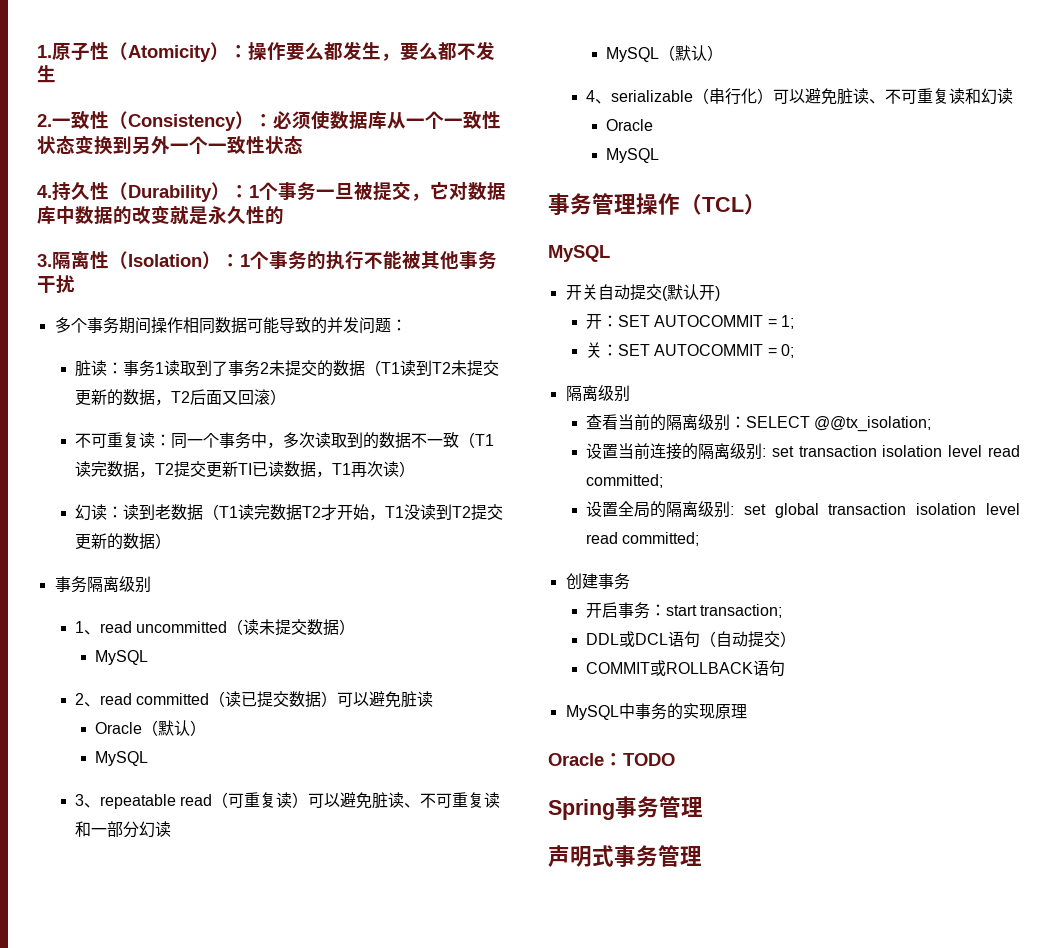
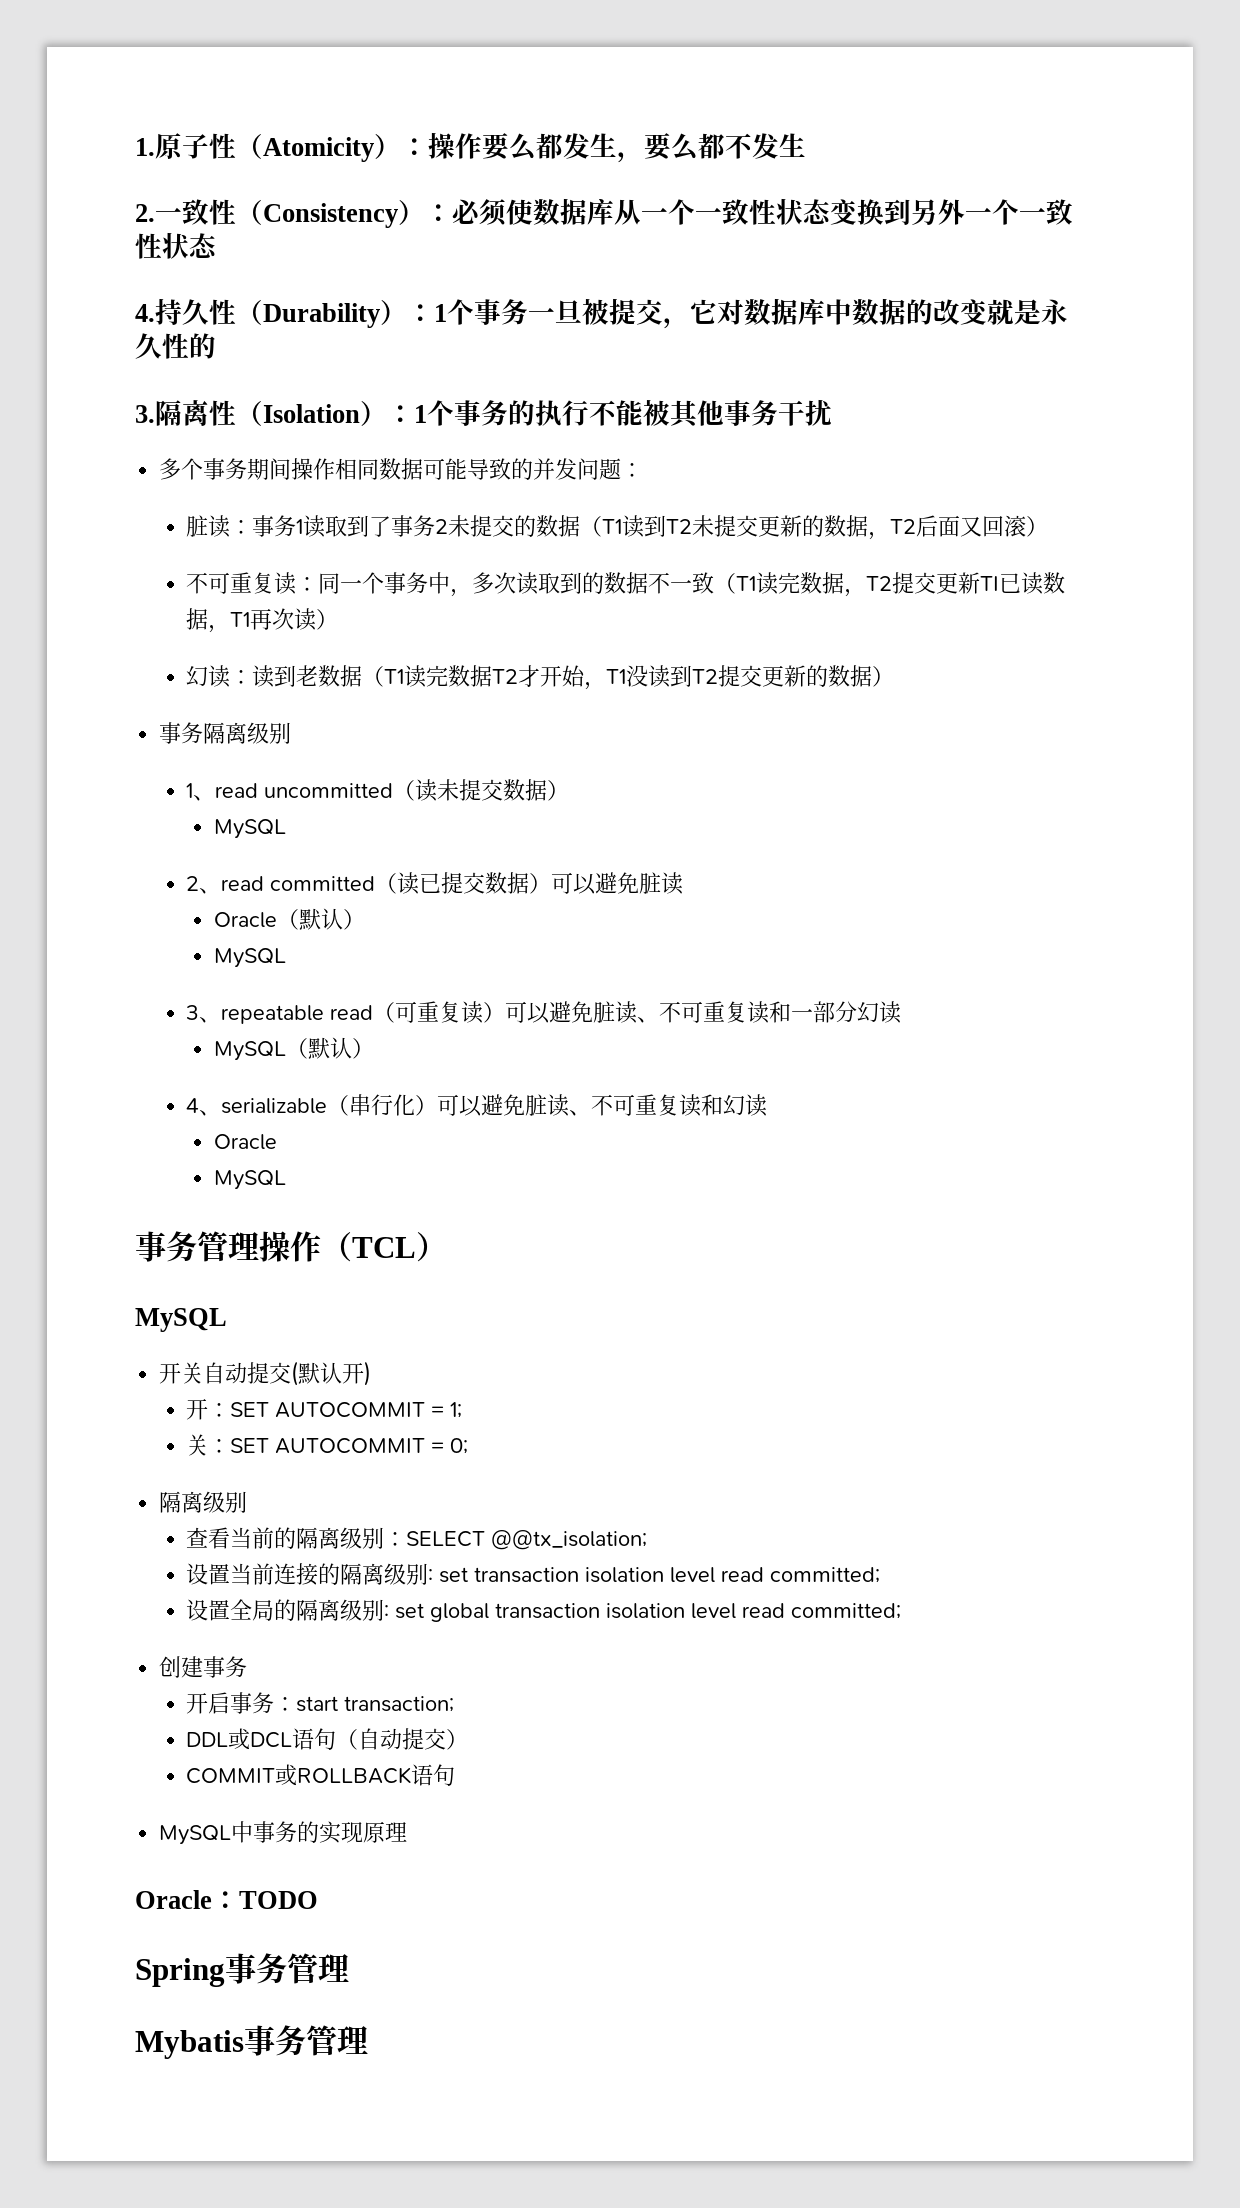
- 声明式事务管理
+ Mybatis事务管理

